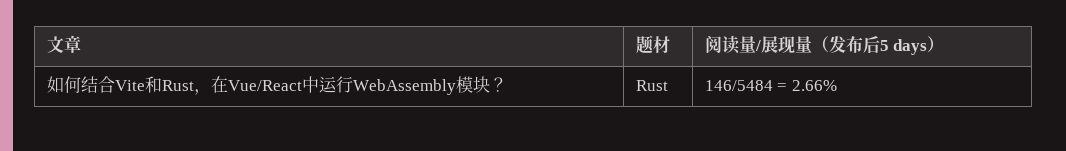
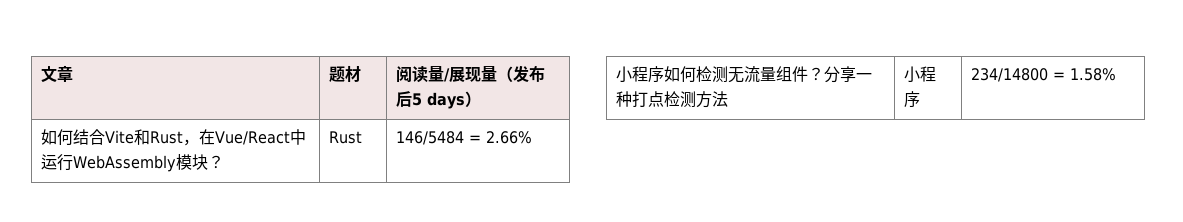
+ 小程序如何检测无流量组件？分享一种打点检测方法 | 小程序 | 234/14800 = 1.58%

